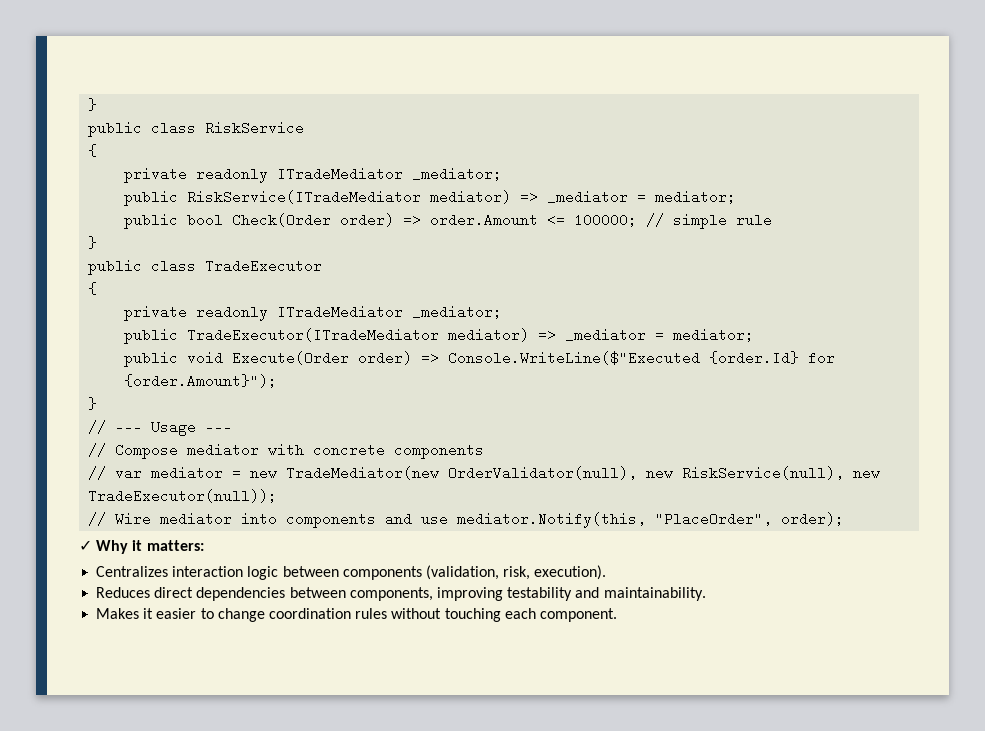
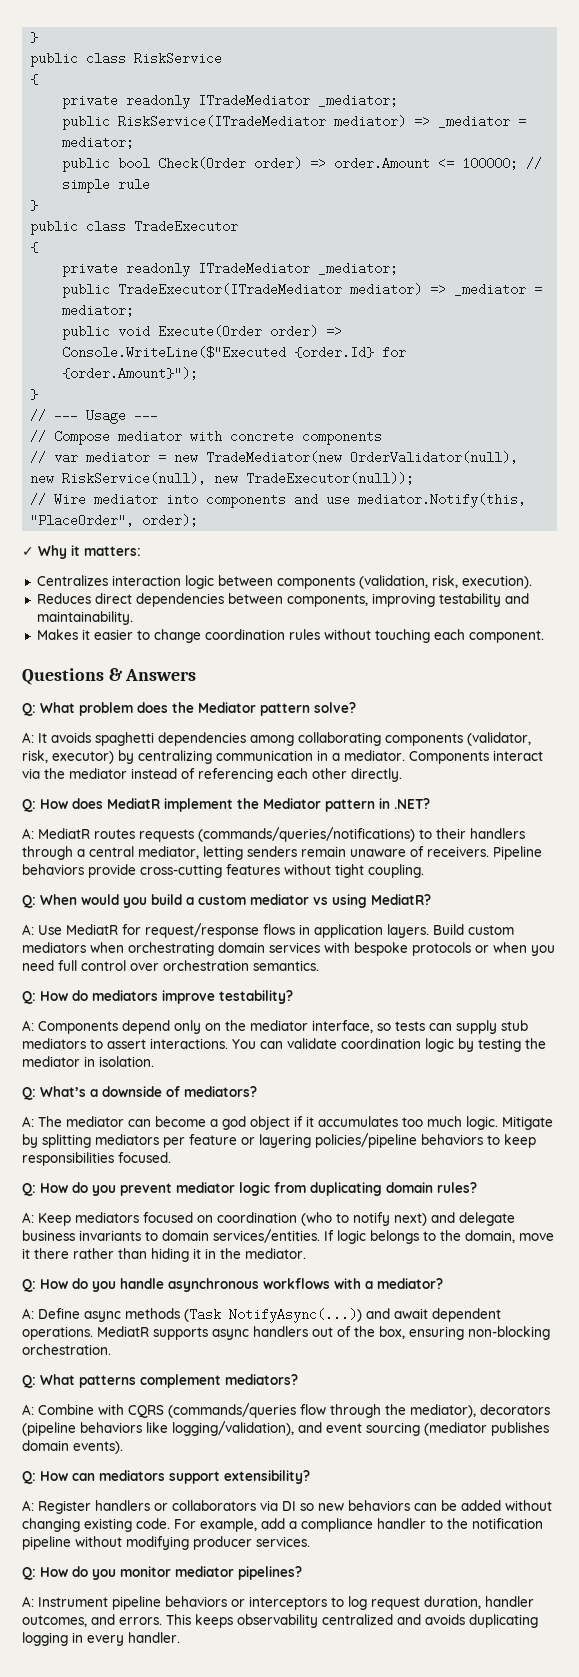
+ Questions & Answers
+ Q: What problem does the Mediator pattern solve?
+ A: It avoids spaghetti dependencies among collaborating components (validator, risk, executor) by centralizing communication in a mediator. Components interact via the mediator instead of referencing each other directly.
+ Q: How does MediatR implement the Mediator pattern in .NET?
+ A: MediatR routes requests (commands/queries/notifications) to their handlers through a central mediator, letting senders remain unaware of receivers. Pipeline behaviors provide cross-cutting features without tight coupling.
+ Q: When would you build a custom mediator vs using MediatR?
+ A: Use MediatR for request/response flows in application layers. Build custom mediators when orchestrating domain services with bespoke protocols or when you need full control over orchestration semantics.
+ Q: How do mediators improve testability?
+ A: Components depend only on the mediator interface, so tests can supply stub mediators to assert interactions. You can validate coordination logic by testing the mediator in isolation.
+ Q: What’s a downside of mediators?
+ A: The mediator can become a god object if it accumulates too much logic. Mitigate by splitting mediators per feature or layering policies/pipeline behaviors to keep responsibilities focused.
+ Q: How do you prevent mediator logic from duplicating domain rules?
+ A: Keep mediators focused on coordination (who to notify next) and delegate business invariants to domain services/entities. If logic belongs to the domain, move it there rather than hiding it in the mediator.
+ Q: How do you handle asynchronous workflows with a mediator?
+ A: Define async methods (Task NotifyAsync(...)) and await dependent operations. MediatR supports async handlers out of the box, ensuring non-blocking orchestration.
+ Q: What patterns complement mediators?
+ A: Combine with CQRS (commands/queries flow through the mediator), decorators (pipeline behaviors like logging/validation), and event sourcing (mediator publishes domain events).
+ Q: How can mediators support extensibility?
+ A: Register handlers or collaborators via DI so new behaviors can be added without changing existing code. For example, add a compliance handler to the notification pipeline without modifying producer services.
+ Q: How do you monitor mediator pipelines?
+ A: Instrument pipeline behaviors or interceptors to log request duration, handler outcomes, and errors. This keeps observability centralized and avoids duplicating logging in every handler.

